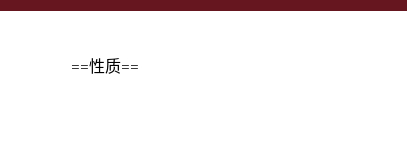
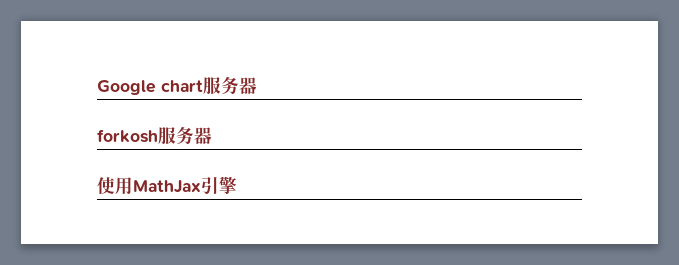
- ==性质==
+ Google chart服务器
+ forkosh服务器
+ 使用MathJax引擎

